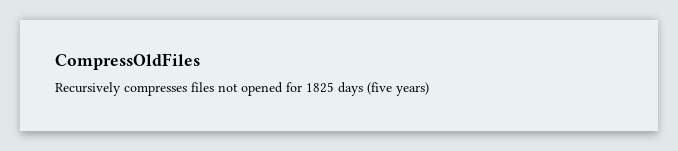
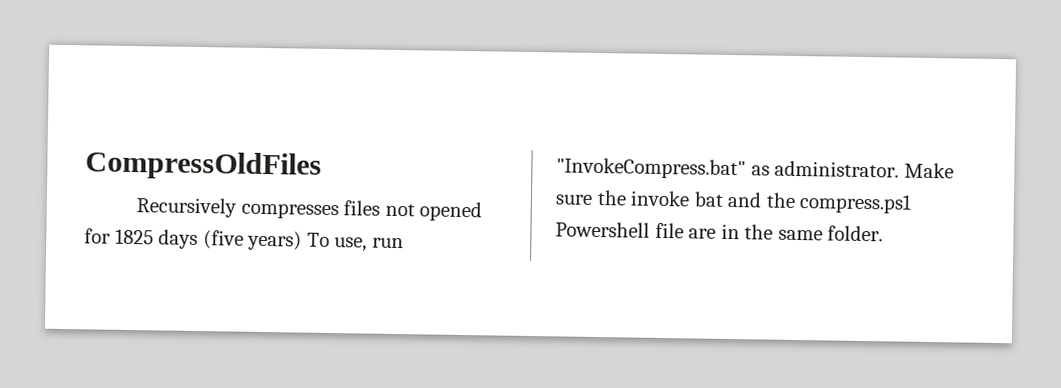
- Recursively compresses files not opened for 1825 days (five years)
+ Recursively compresses files not opened for 1825 days (five years) To use, run "InvokeCompress.bat" as administrator. Make sure the invoke bat and the compress.ps1 Powershell file are in the same folder.

